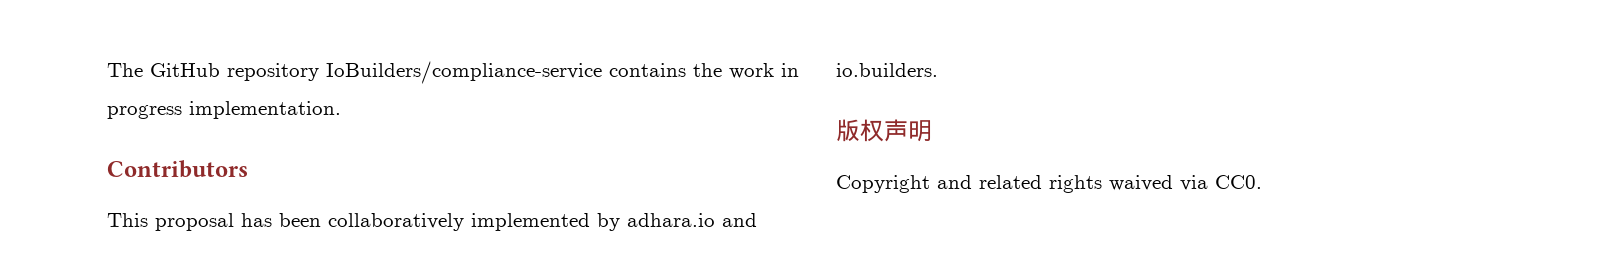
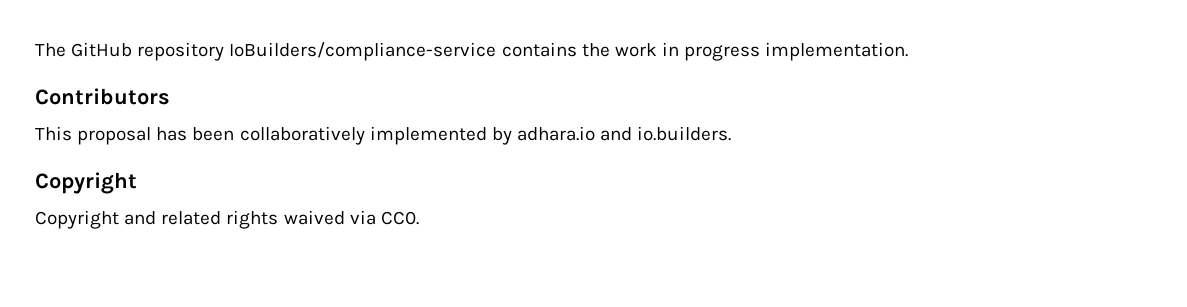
  This proposal has been collaboratively implemented by adhara.io and io.builders.
- 版权声明
+ Copyright

